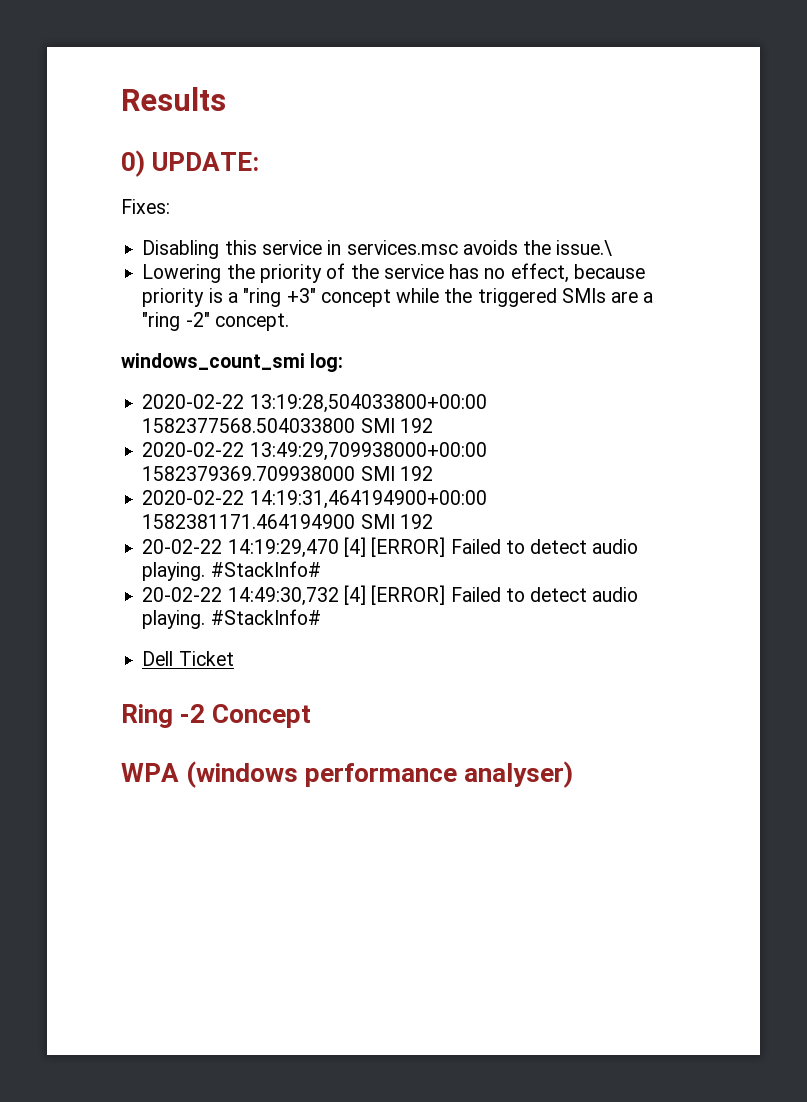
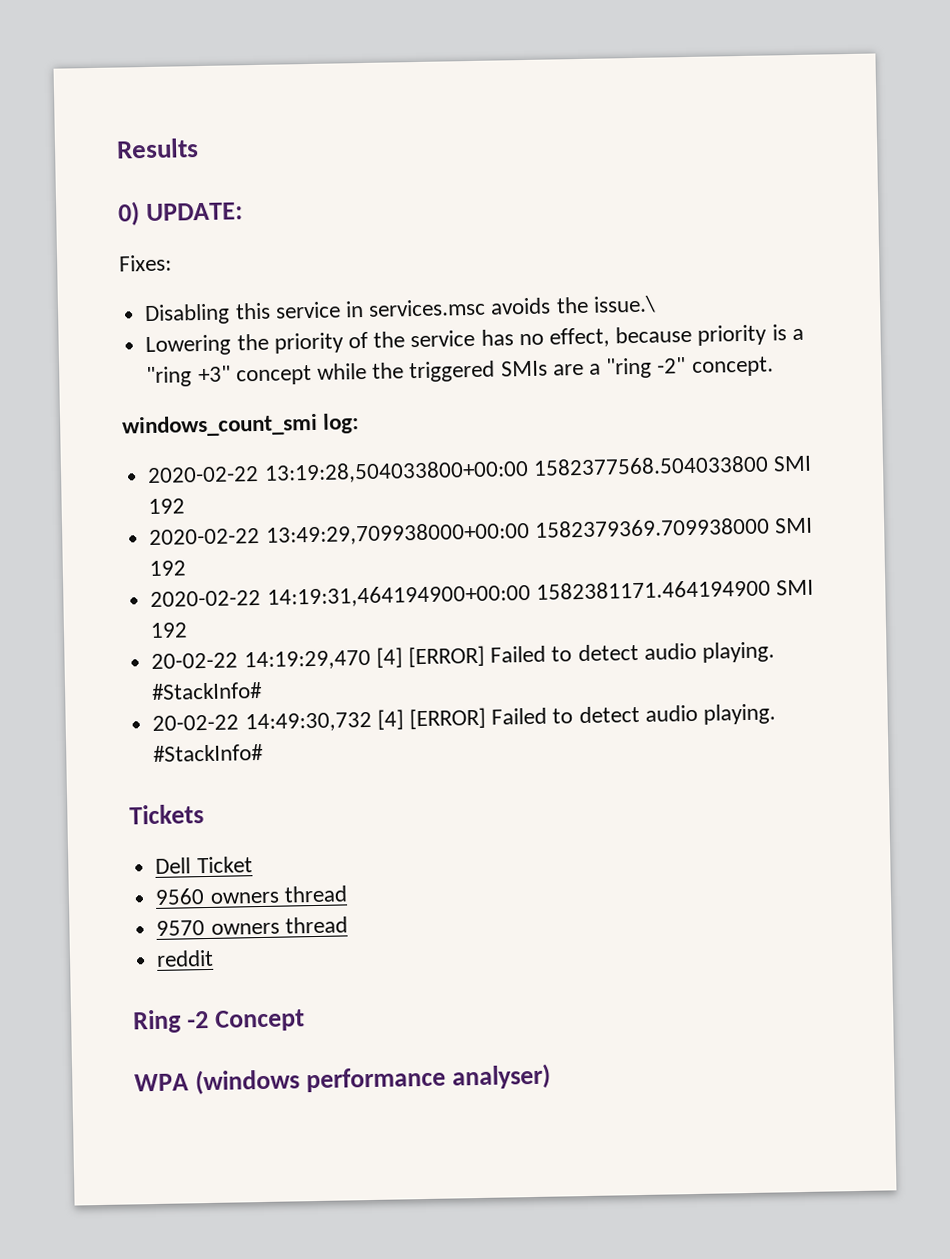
+ Tickets
+ 9560 owners thread
+ 9570 owners thread
+ reddit

